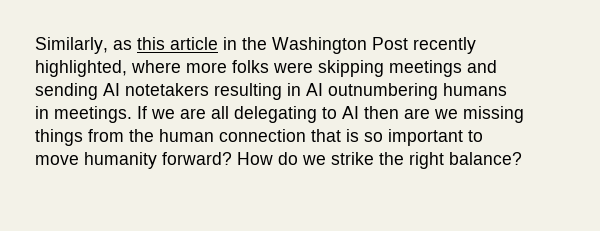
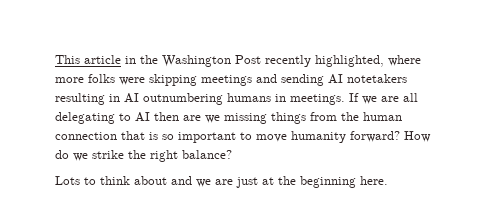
- Similarly, as this article in the Washington Post recently highlighted, where more folks were skipping meetings and sending AI notetakers resulting in AI outnumbering humans in meetings.
+ This article in the Washington Post recently highlighted, where more folks were skipping meetings and sending AI notetakers resulting in AI outnumbering humans in meetings.
+ Lots to think about and we are just at the beginning here.

